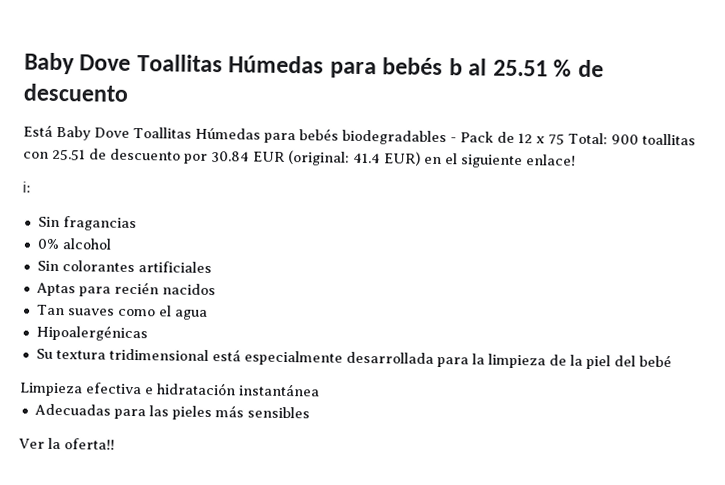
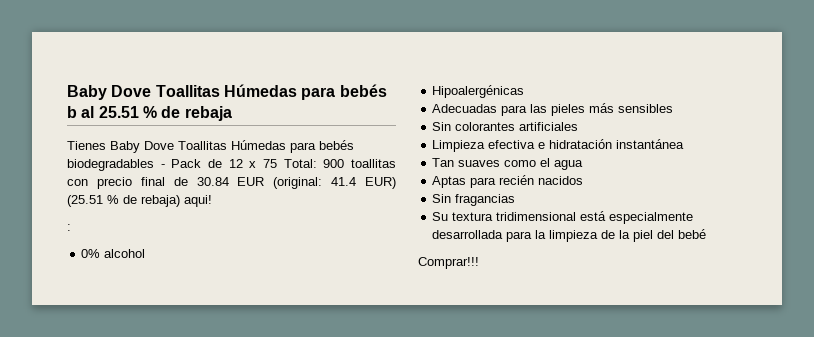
- Baby Dove Toallitas Húmedas para bebés b al 25.51 % de descuento
- Está Baby Dove Toallitas Húmedas para bebés biodegradables - Pack de 12 x 75 Total: 900 toallitas con 25.51 de descuento por 30.84 EUR (original: 41.4 EUR) en el siguiente enlace!
- ℹ:
- Sin fragancias
+ Baby Dove Toallitas Húmedas para bebés b al 25.51 % de rebaja
+ Tienes Baby Dove Toallitas Húmedas para bebés biodegradables - Pack de 12 x 75 Total: 900 toallitas con precio final de 30.84 EUR (original: 41.4 EUR) (25.51 % de rebaja) aqui!
+ :
  0% alcohol
+ Hipoalergénicas
+ Adecuadas para las pieles más sensibles
  Sin colorantes artificiales
- Aptas para recién nacidos
+ Limpieza efectiva e hidratación instantánea
- Hipoalergénicas
+ Aptas para recién nacidos
+ Sin fragancias
- Limpieza efectiva e hidratación instantánea
- Adecuadas para las pieles más sensibles
- Ver la oferta!!
+ Comprar!!!

